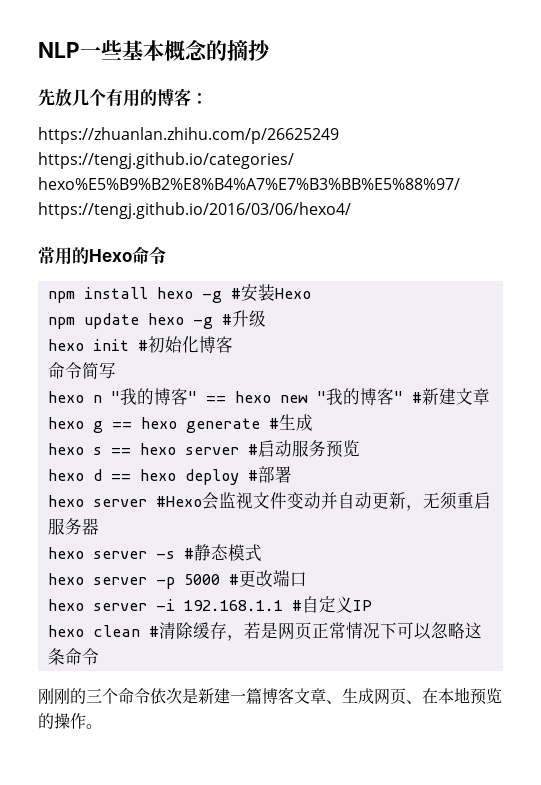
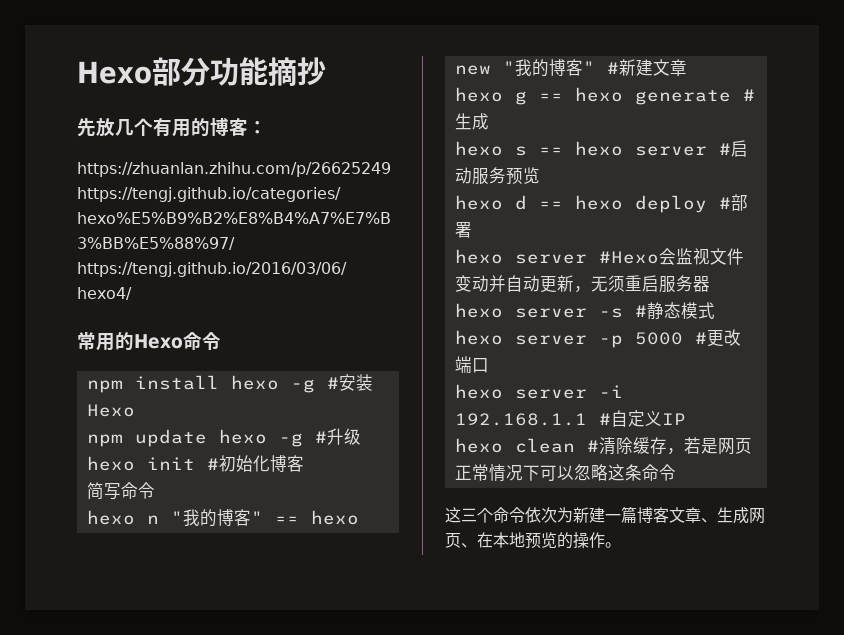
- NLP一些基本概念的摘抄
+ Hexo部分功能摘抄
- 命令简写
+ 简写命令
- 刚刚的三个命令依次是新建一篇博客文章、生成网页、在本地预览的操作。
+ 这三个命令依次为新建一篇博客文章、生成网页、在本地预览的操作。

